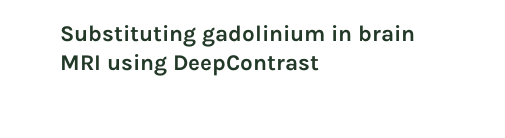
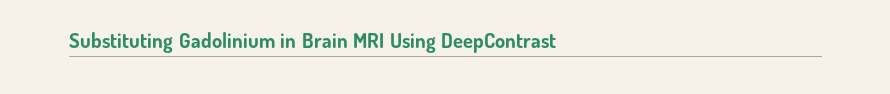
- Substituting gadolinium in brain MRI using DeepContrast
+ Substituting Gadolinium in Brain MRI Using DeepContrast

